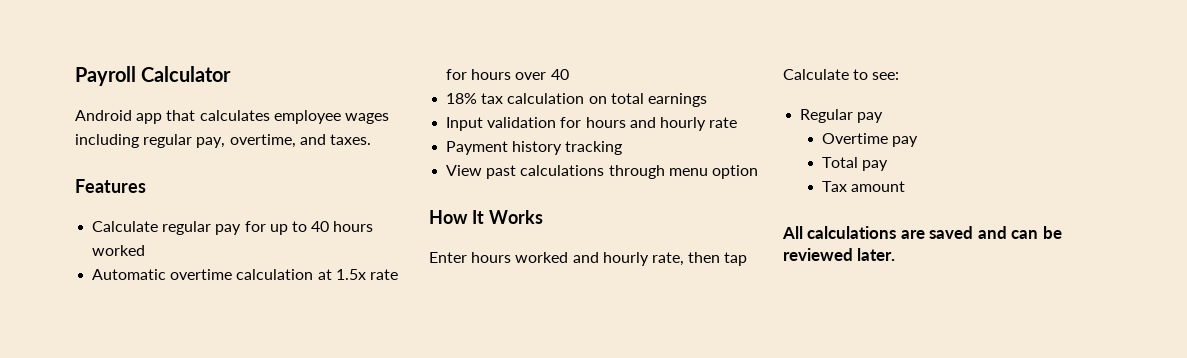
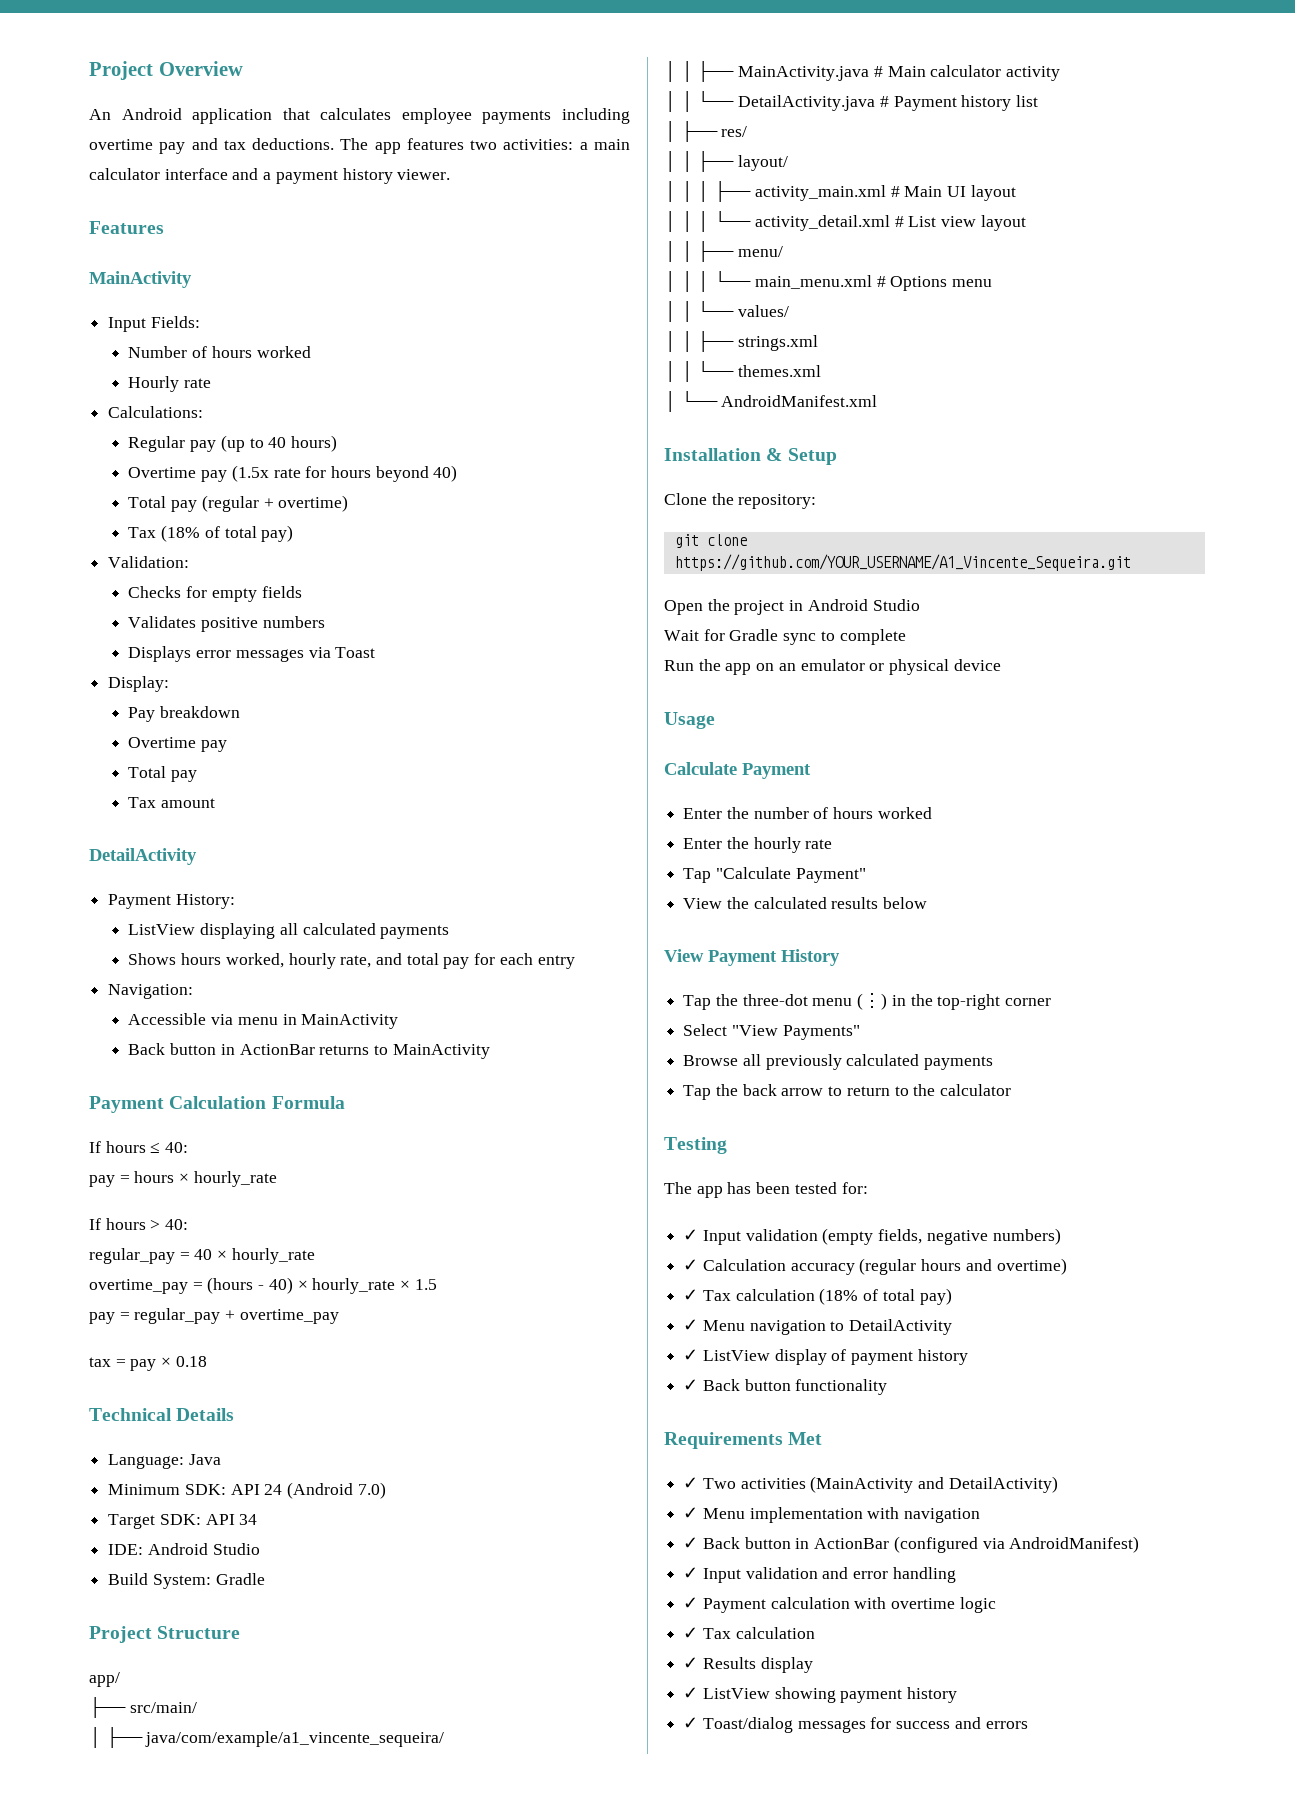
- Payroll Calculator
- Android app that calculates employee wages including regular pay, overtime, and taxes.
+ Project Overview
+ An Android application that calculates employee payments including overtime pay and tax deductions. The app features two activities: a main calculator interface and a payment history viewer.
  Features
- Calculate regular pay for up to 40 hours worked
- Automatic overtime calculation at 1.5x rate for hours over 40
- 18% tax calculation on total earnings
- Input validation for hours and hourly rate
- Payment history tracking
- View past calculations through menu option
- How It Works
- Enter hours worked and hourly rate, then tap Calculate to see:
- Regular pay
+ MainActivity
+ Input Fields:
+ Number of hours worked
+ Hourly rate
+ Calculations:
+ Regular pay (up to 40 hours)
+ Overtime pay (1.5x rate for hours beyond 40)
+ Total pay (regular + overtime)
+ Tax (18% of total pay)
+ Validation:
+ Checks for empty fields
+ Validates positive numbers
+ Displays error messages via Toast
+ Display:
+ Pay breakdown
  Tax amount
- All calculations are saved and can be reviewed later.
+ DetailActivity
+ Payment History:
+ ListView displaying all calculated payments
+ Shows hours worked, hourly rate, and total pay for each entry
+ Navigation:
+ Accessible via menu in MainActivity
+ Back button in ActionBar returns to MainActivity
+ Payment Calculation Formula
+ If hours ≤ 40:
+ pay = hours × hourly_rate
+ If hours > 40:
+ regular_pay = 40 × hourly_rate
+ overtime_pay = (hours - 40) × hourly_rate × 1.5
+ pay = regular_pay + overtime_pay
+ tax = pay × 0.18
+ Technical Details
+ Language: Java
+ Minimum SDK: API 24 (Android 7.0)
+ Target SDK: API 34
+ IDE: Android Studio
+ Build System: Gradle
+ Project Structure
+ app/
+ ├── src/main/
+ │ ├── java/com/example/a1_vincente_sequeira/
+ │ │ ├── MainActivity.java # Main calculator activity
+ │ │ └── DetailActivity.java # Payment history list
+ │ ├── res/
+ │ │ ├── layout/
+ │ │ │ ├── activity_main.xml # Main UI layout
+ │ │ │ └── activity_detail.xml # List view layout
+ │ │ ├── menu/
+ │ │ │ └── main_menu.xml # Options menu
+ │ │ └── values/
+ │ │ ├── strings.xml
+ │ │ └── themes.xml
+ │ └── AndroidManifest.xml
+ Installation & Setup
+ Clone the repository:
+ git clone https://github.com/YOUR_USERNAME/A1_Vincente_Sequeira.git
+ Open the project in Android Studio
+ Wait for Gradle sync to complete
+ Run the app on an emulator or physical device
+ Usage
+ Calculate Payment
+ Enter the number of hours worked
+ Enter the hourly rate
+ Tap "Calculate Payment"
+ View the calculated results below
+ View Payment History
+ Tap the three-dot menu (⋮) in the top-right corner
+ Select "View Payments"
+ Browse all previously calculated payments
+ Tap the back arrow to return to the calculator
+ Testing
+ The app has been tested for:
+ ✓ Input validation (empty fields, negative numbers)
+ ✓ Calculation accuracy (regular hours and overtime)
+ ✓ Tax calculation (18% of total pay)
+ ✓ Menu navigation to DetailActivity
+ ✓ ListView display of payment history
+ ✓ Back button functionality
+ Requirements Met
+ ✓ Two activities (MainActivity and DetailActivity)
+ ✓ Menu implementation with navigation
+ ✓ Back button in ActionBar (configured via AndroidManifest)
+ ✓ Input validation and error handling
+ ✓ Payment calculation with overtime logic
+ ✓ Tax calculation
+ ✓ Results display
+ ✓ ListView showing payment history
+ ✓ Toast/dialog messages for success and errors

